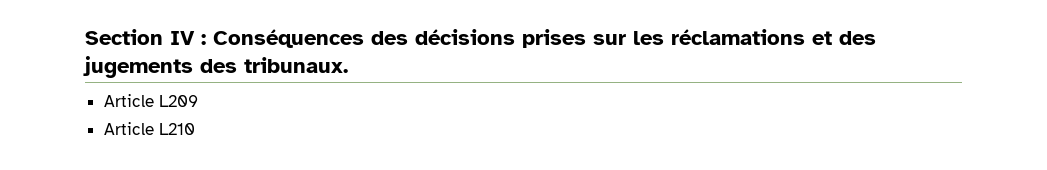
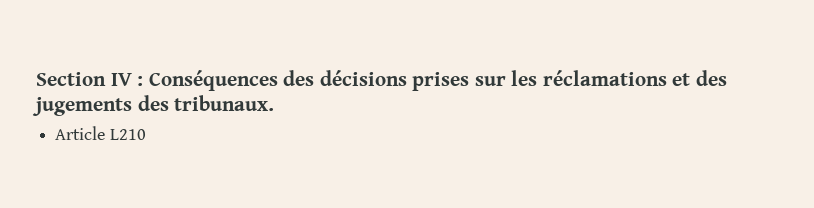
- Article L209

